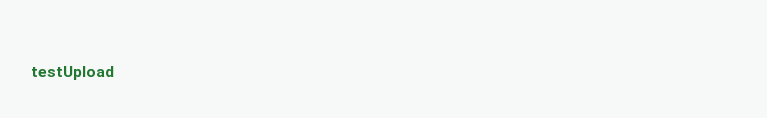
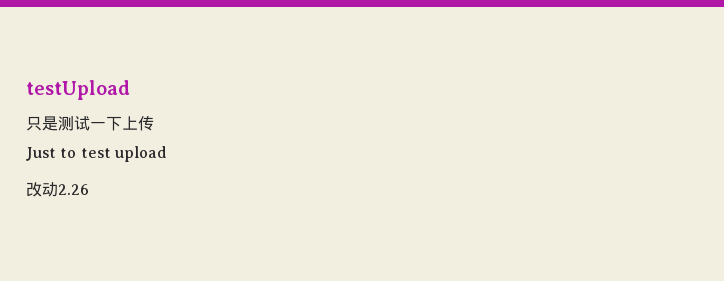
+ 只是测试一下上传
+ Just to test upload
+ 改动2.26

